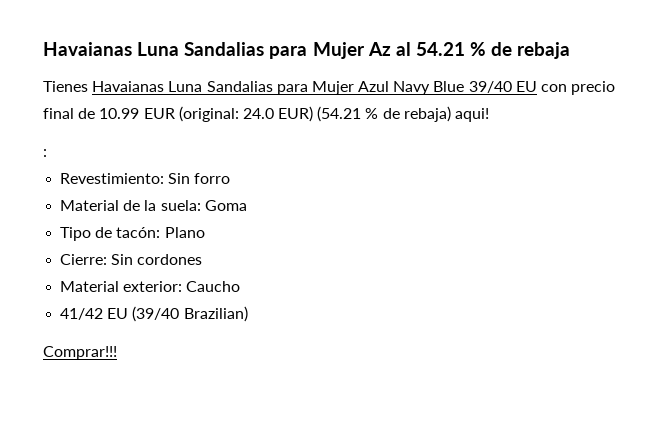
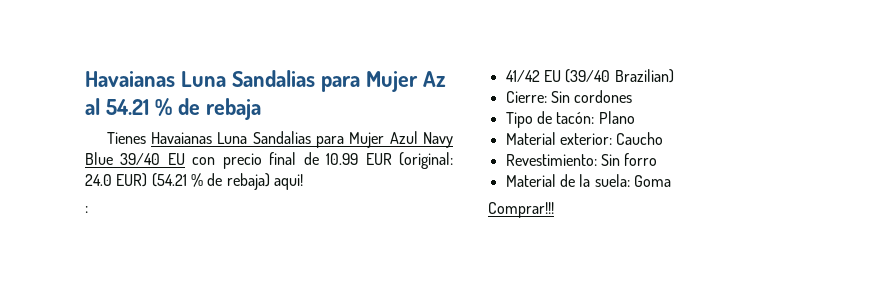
+ 41/42 EU (39/40 Brazilian)
+ Cierre: Sin cordones
+ Tipo de tacón: Plano
+ Material exterior: Caucho
- Tipo de tacón: Plano
- Cierre: Sin cordones
- Material exterior: Caucho
- 41/42 EU (39/40 Brazilian)

